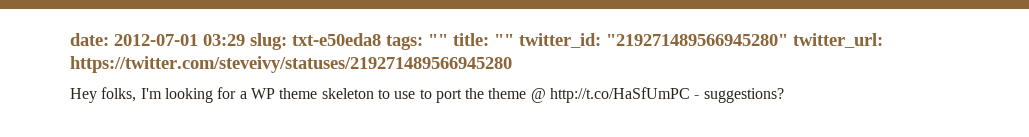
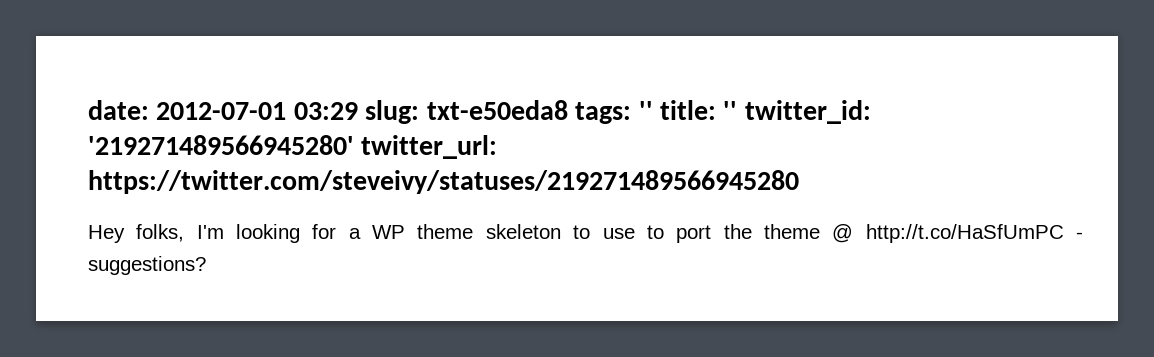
- date: 2012-07-01 03:29 slug: txt-e50eda8 tags: "" title: "" twitter_id: "219271489566945280" twitter_url: https://twitter.com/steveivy/statuses/219271489566945280
+ date: 2012-07-01 03:29 slug: txt-e50eda8 tags: '' title: '' twitter_id: '219271489566945280' twitter_url: https://twitter.com/steveivy/statuses/219271489566945280

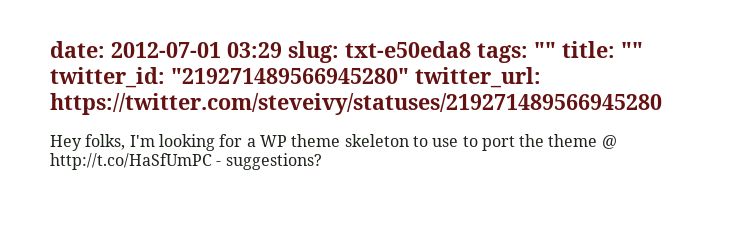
- date: 2012-07-01 03:29 slug: txt-e50eda8 tags: '' title: '' twitter_id: '219271489566945280' twitter_url: https://twitter.com/steveivy/statuses/219271489566945280
+ date: 2012-07-01 03:29 slug: txt-e50eda8 tags: "" title: "" twitter_id: "219271489566945280" twitter_url: https://twitter.com/steveivy/statuses/219271489566945280

